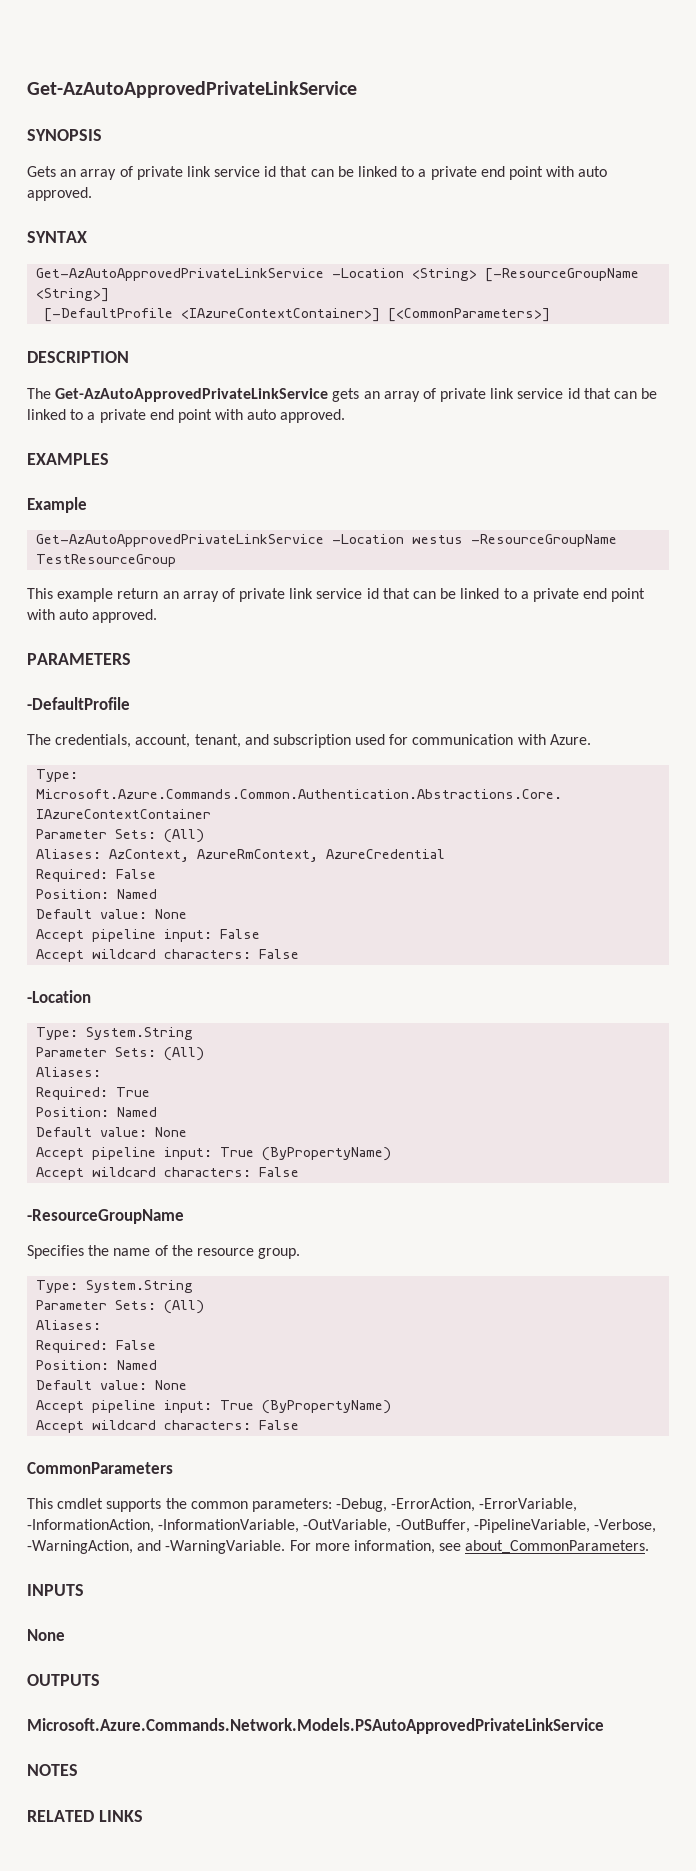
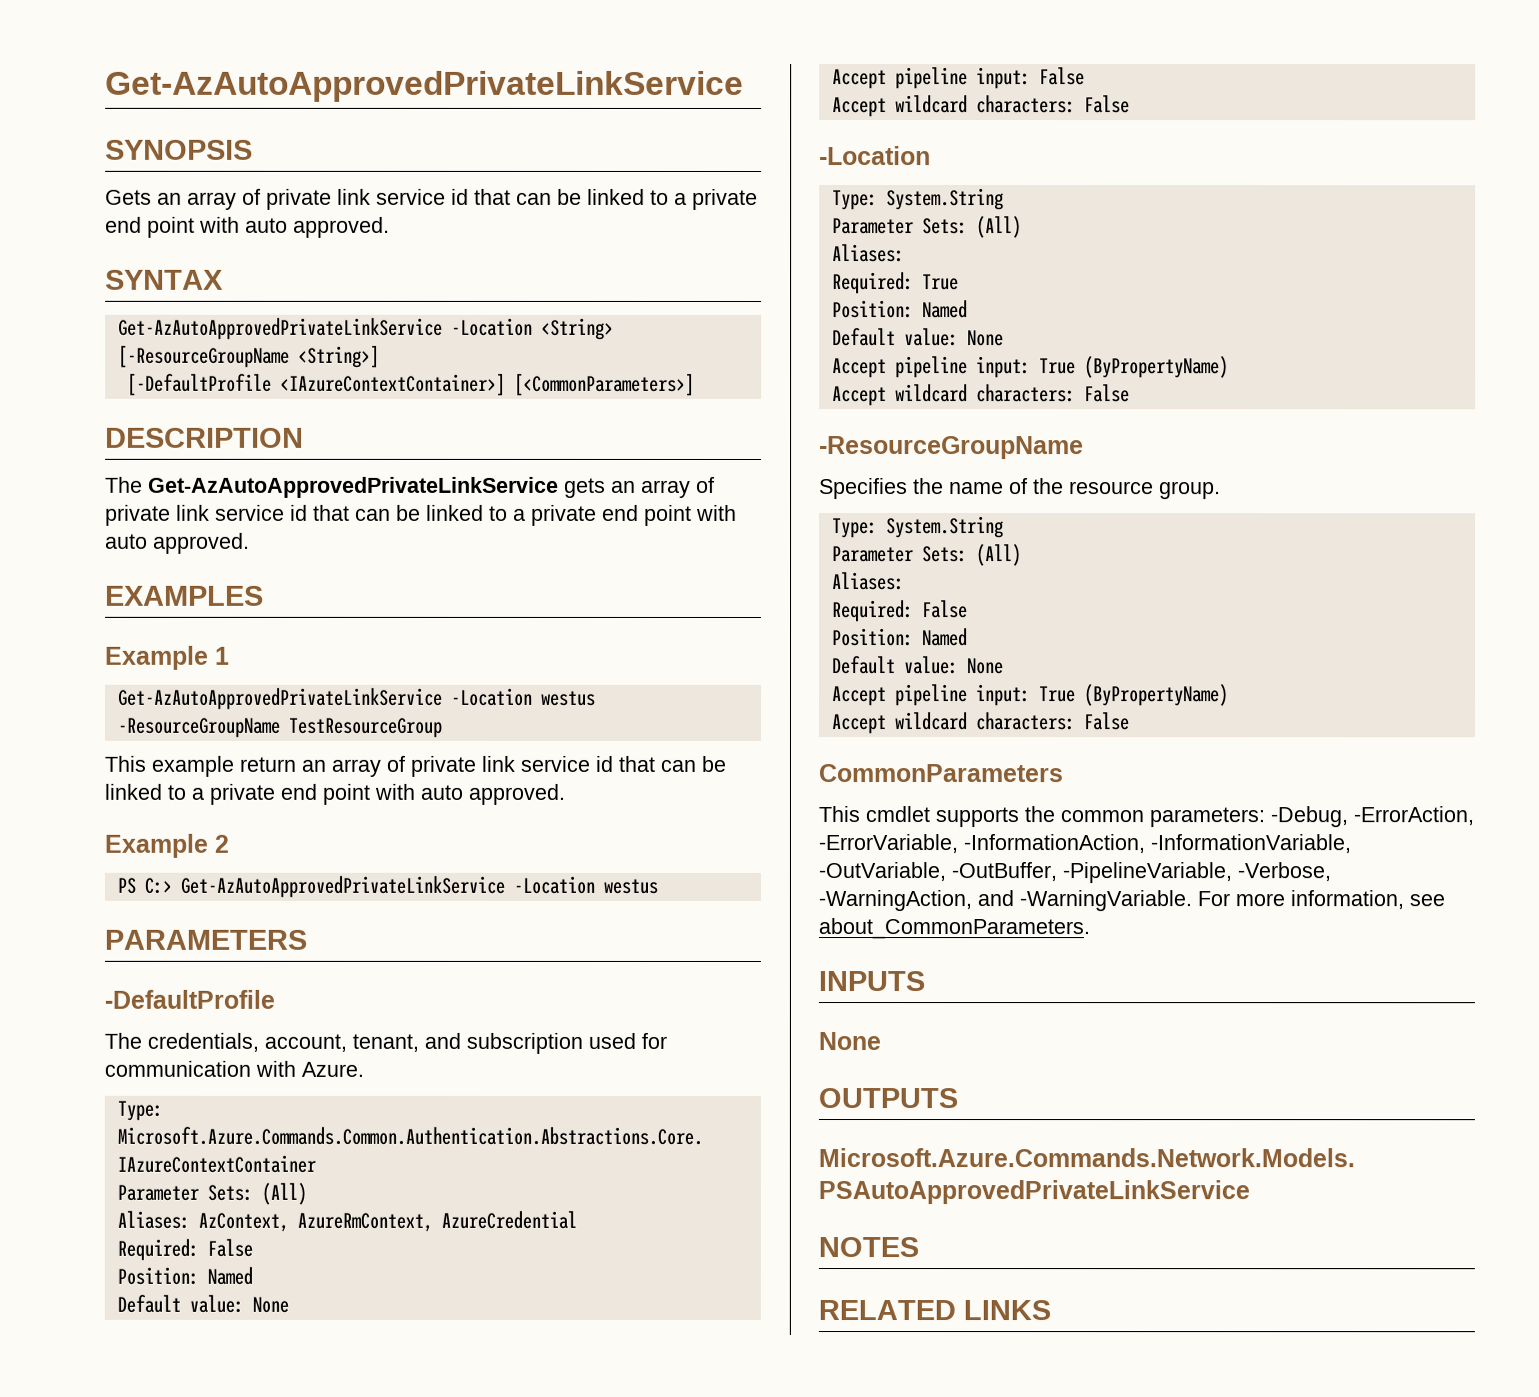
- Example
+ Example 1
+ Example 2
+ PS C:> Get-AzAutoApprovedPrivateLinkService -Location westus

